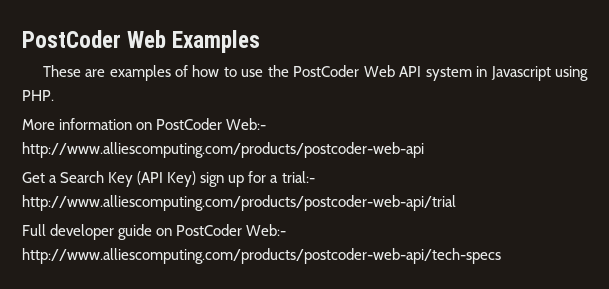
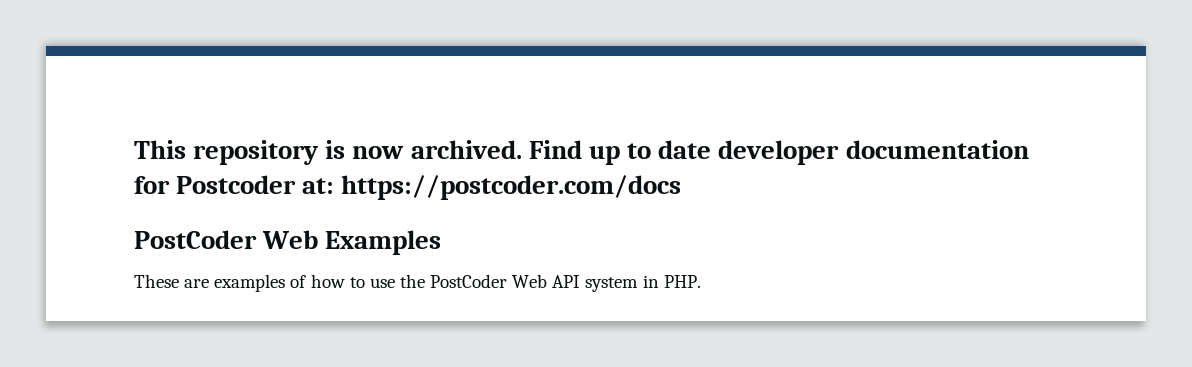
+ This repository is now archived. Find up to date developer documentation for Postcoder at: https://postcoder.com/docs
- These are examples of how to use the PostCoder Web API system in Javascript using PHP.
+ These are examples of how to use the PostCoder Web API system in PHP.
- More information on PostCoder Web:- http://www.alliescomputing.com/products/postcoder-web-api
- Get a Search Key (API Key) sign up for a trial:- http://www.alliescomputing.com/products/postcoder-web-api/trial
- Full developer guide on PostCoder Web:- http://www.alliescomputing.com/products/postcoder-web-api/tech-specs

